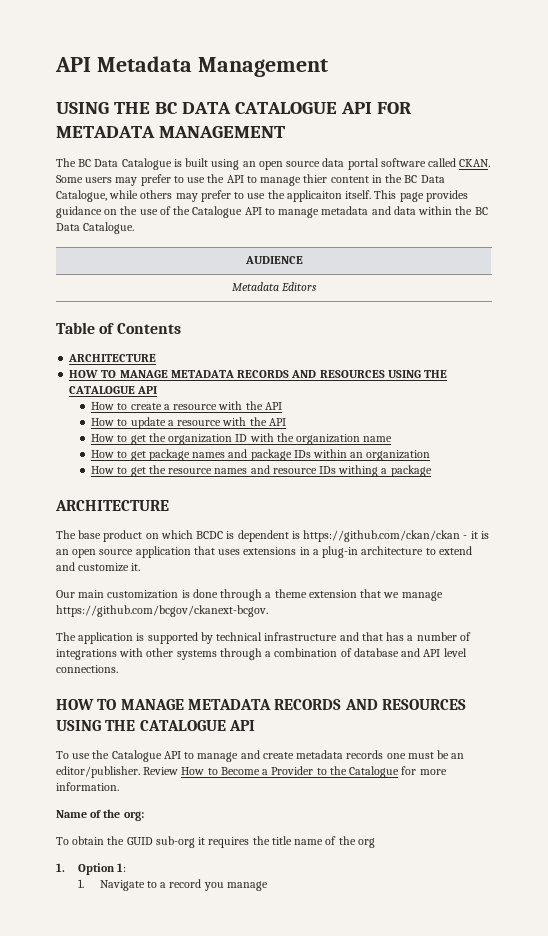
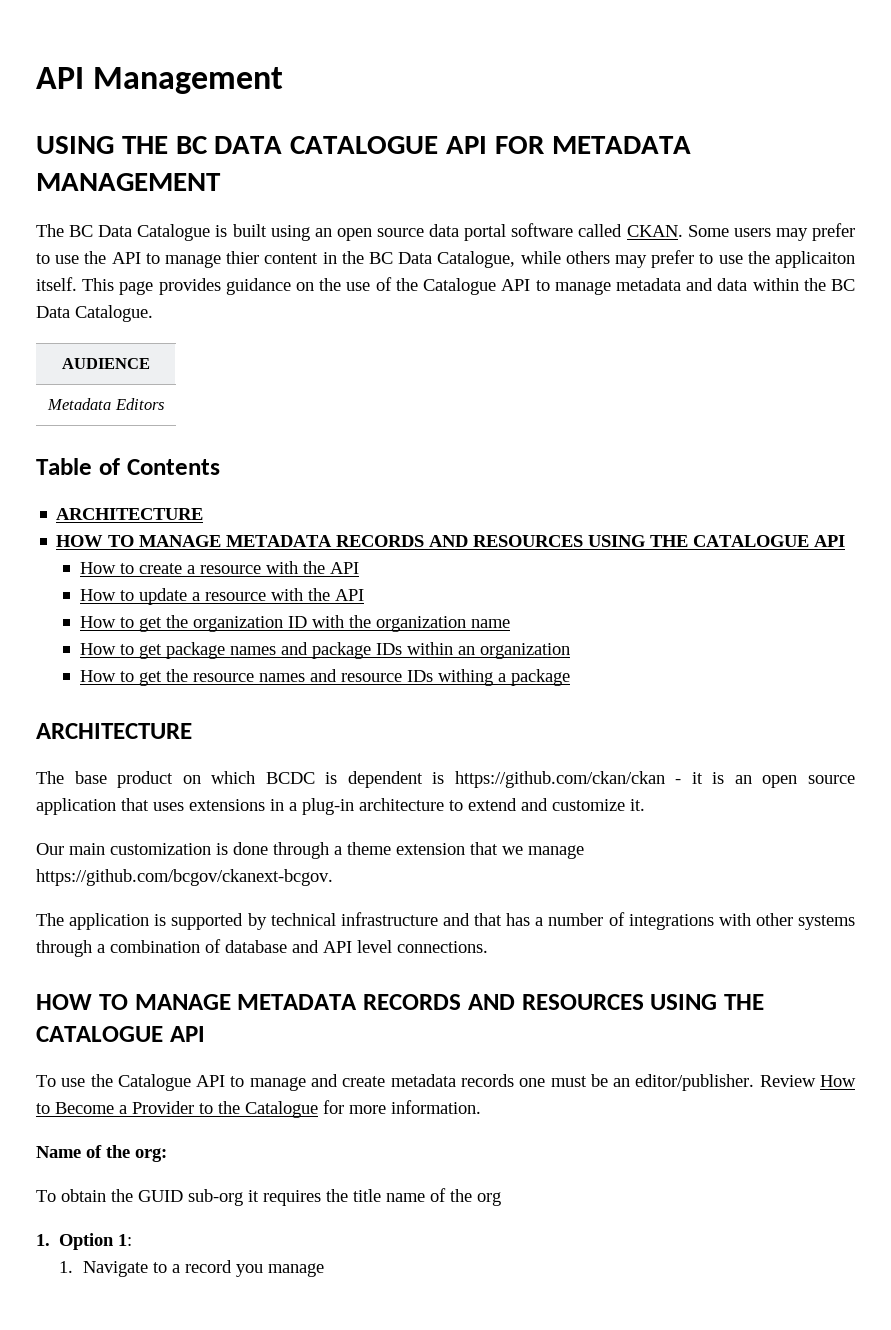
- API Metadata Management
+ API Management

